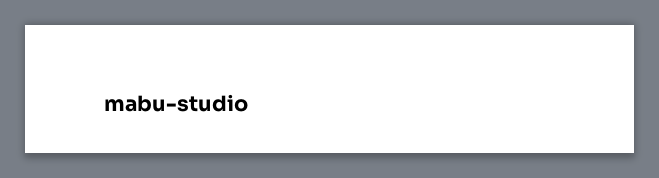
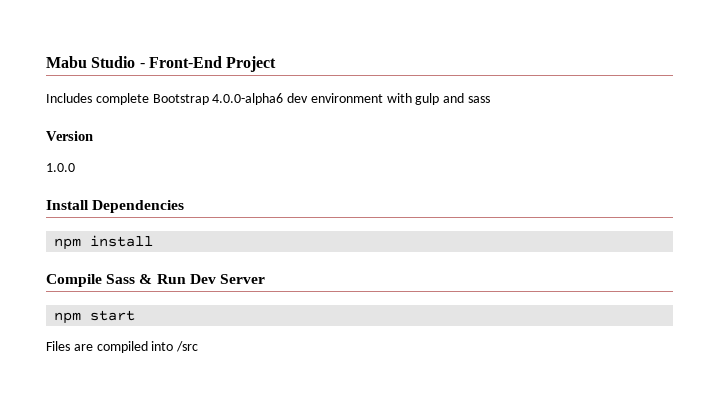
- mabu-studio
+ Mabu Studio - Front-End Project
+ Includes complete Bootstrap 4.0.0-alpha6 dev environment with gulp and sass
+ Version
+ 1.0.0
+ Install Dependencies
+ npm install
+ Compile Sass & Run Dev Server
+ npm start
+ Files are compiled into /src

